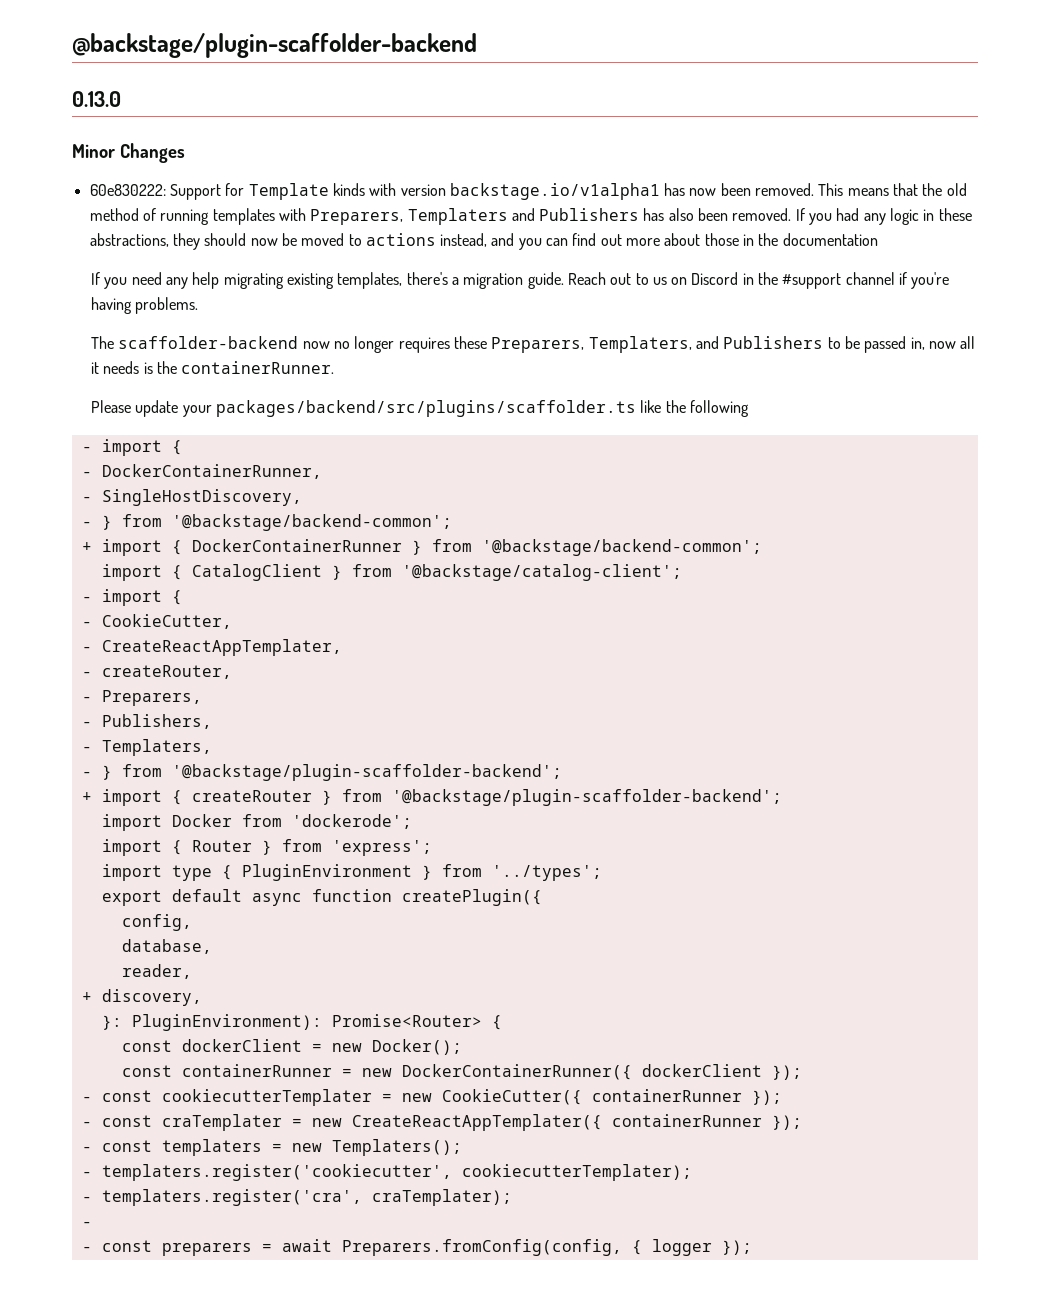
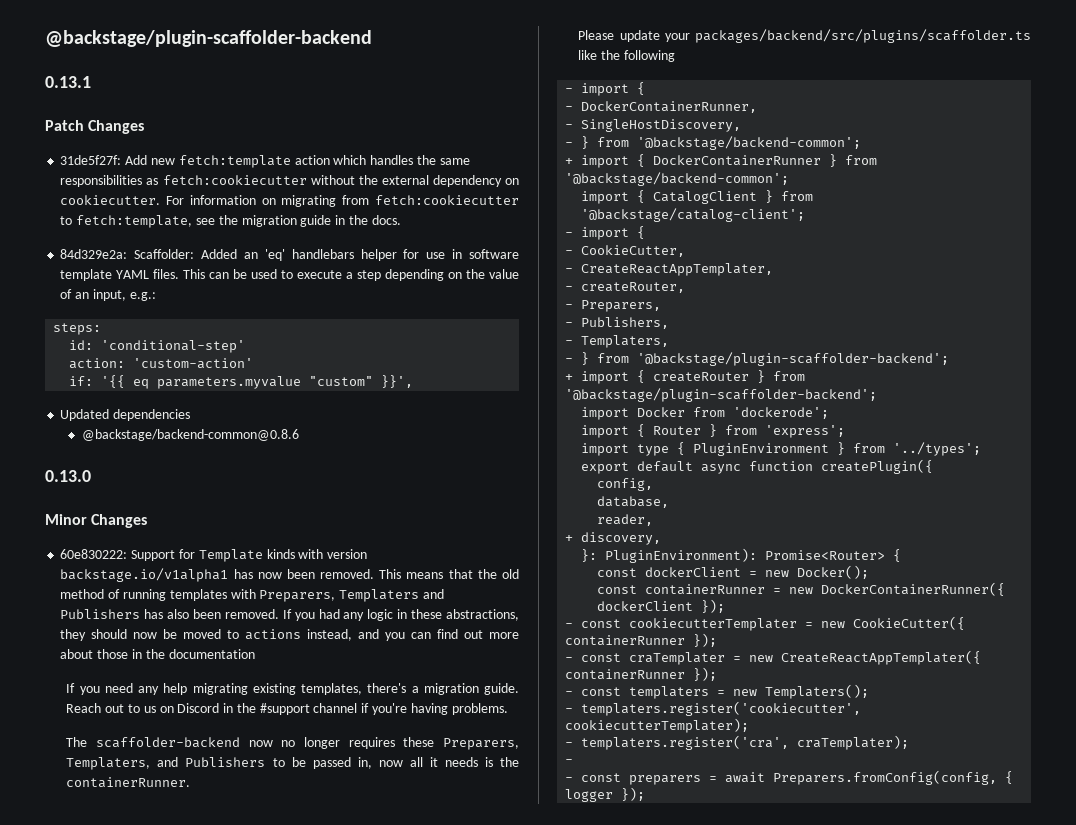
+ 0.13.1
+ Patch Changes
+ 31de5f27f: Add new fetch:template action which handles the same responsibilities as fetch:cookiecutter without the external dependency on cookiecutter. For information on migrating from fetch:cookiecutter to fetch:template, see the migration guide in the docs.
+ 84d329e2a: Scaffolder: Added an 'eq' handlebars helper for use in software template YAML files. This can be used to execute a step depending on the value of an input, e.g.:
+ steps:
+ id: 'conditional-step'
+ action: 'custom-action'
+ if: '{{ eq parameters.myvalue "custom" }}',
+ Updated dependencies
+ @backstage/backend-common@0.8.6

